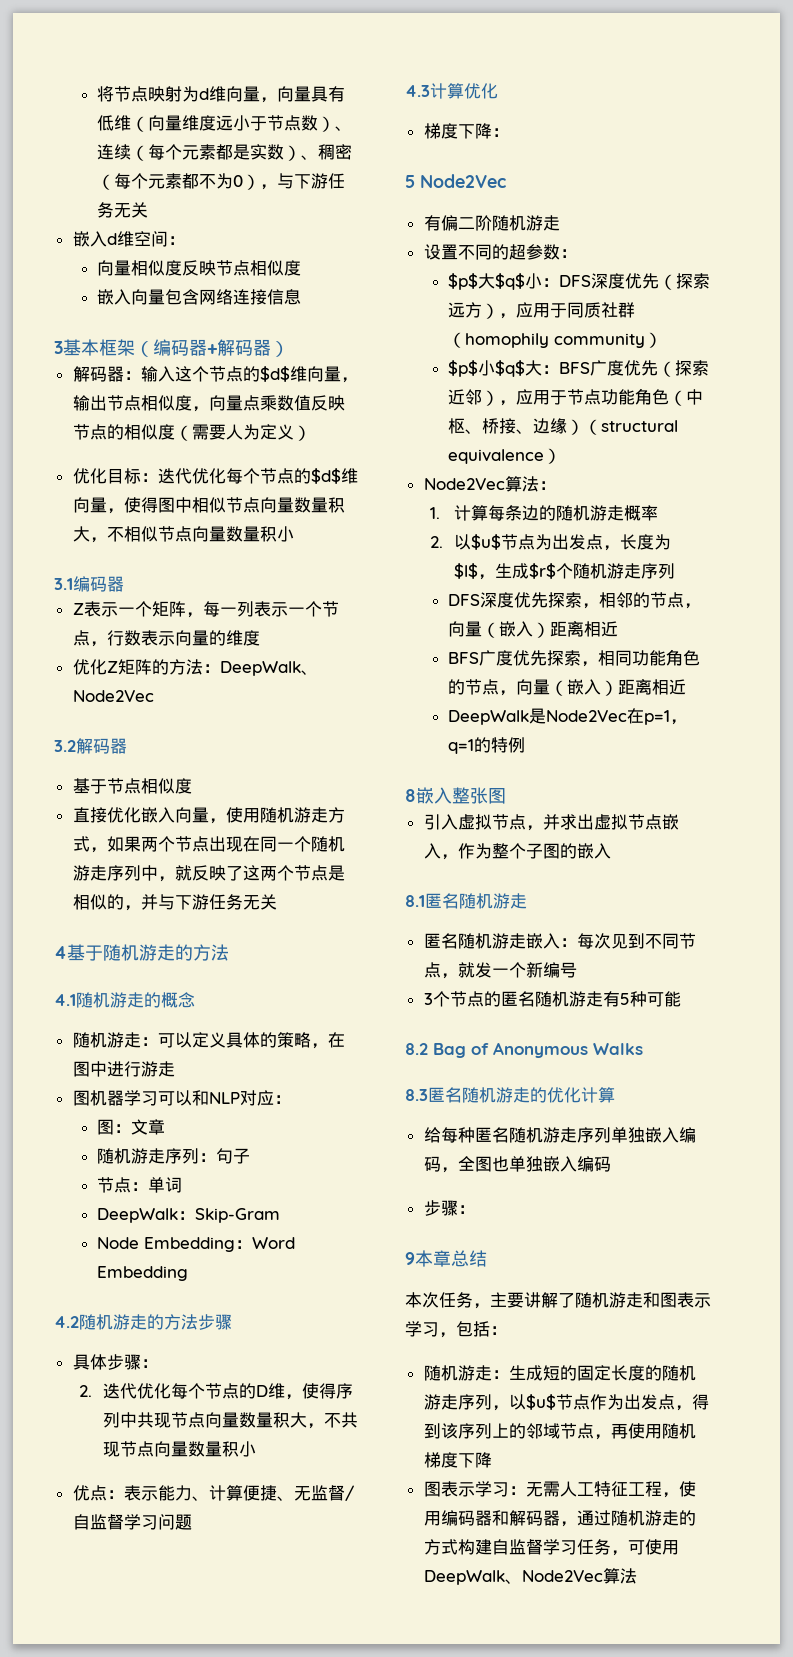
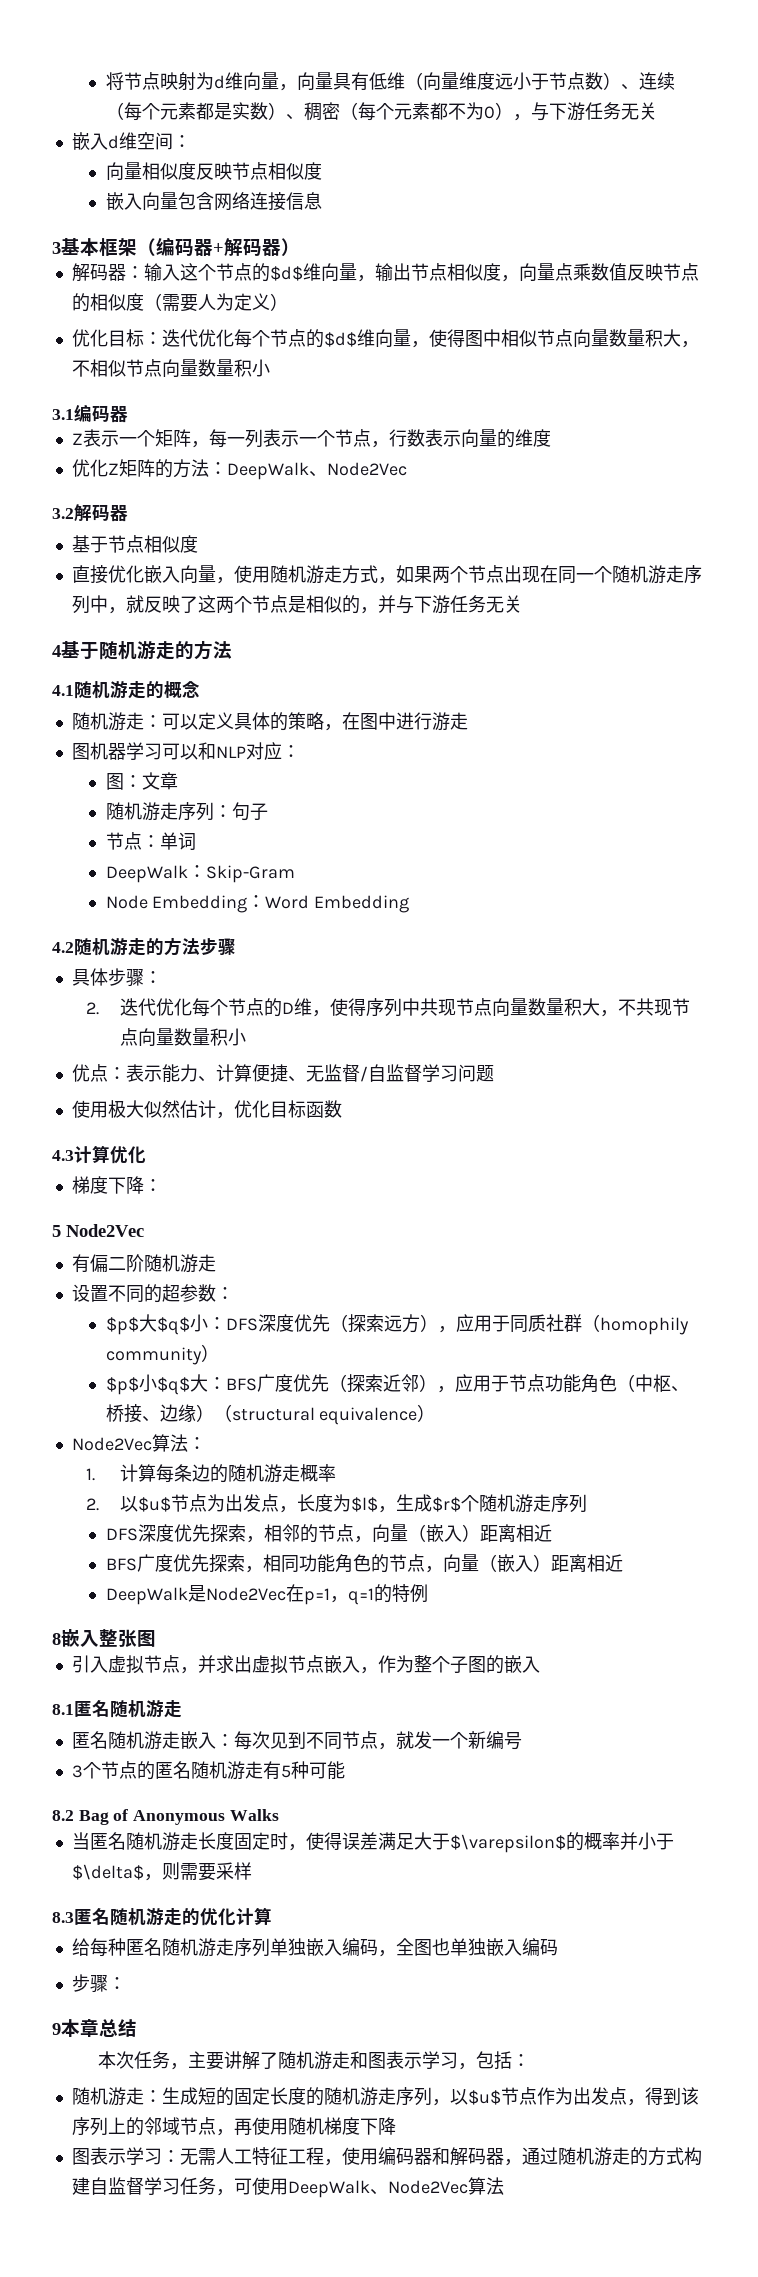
+ 使用极大似然估计，优化目标函数
+ 当匿名随机游走长度固定时，使得误差满足大于$\varepsilon$的概率并小于$\delta$，则需要采样

